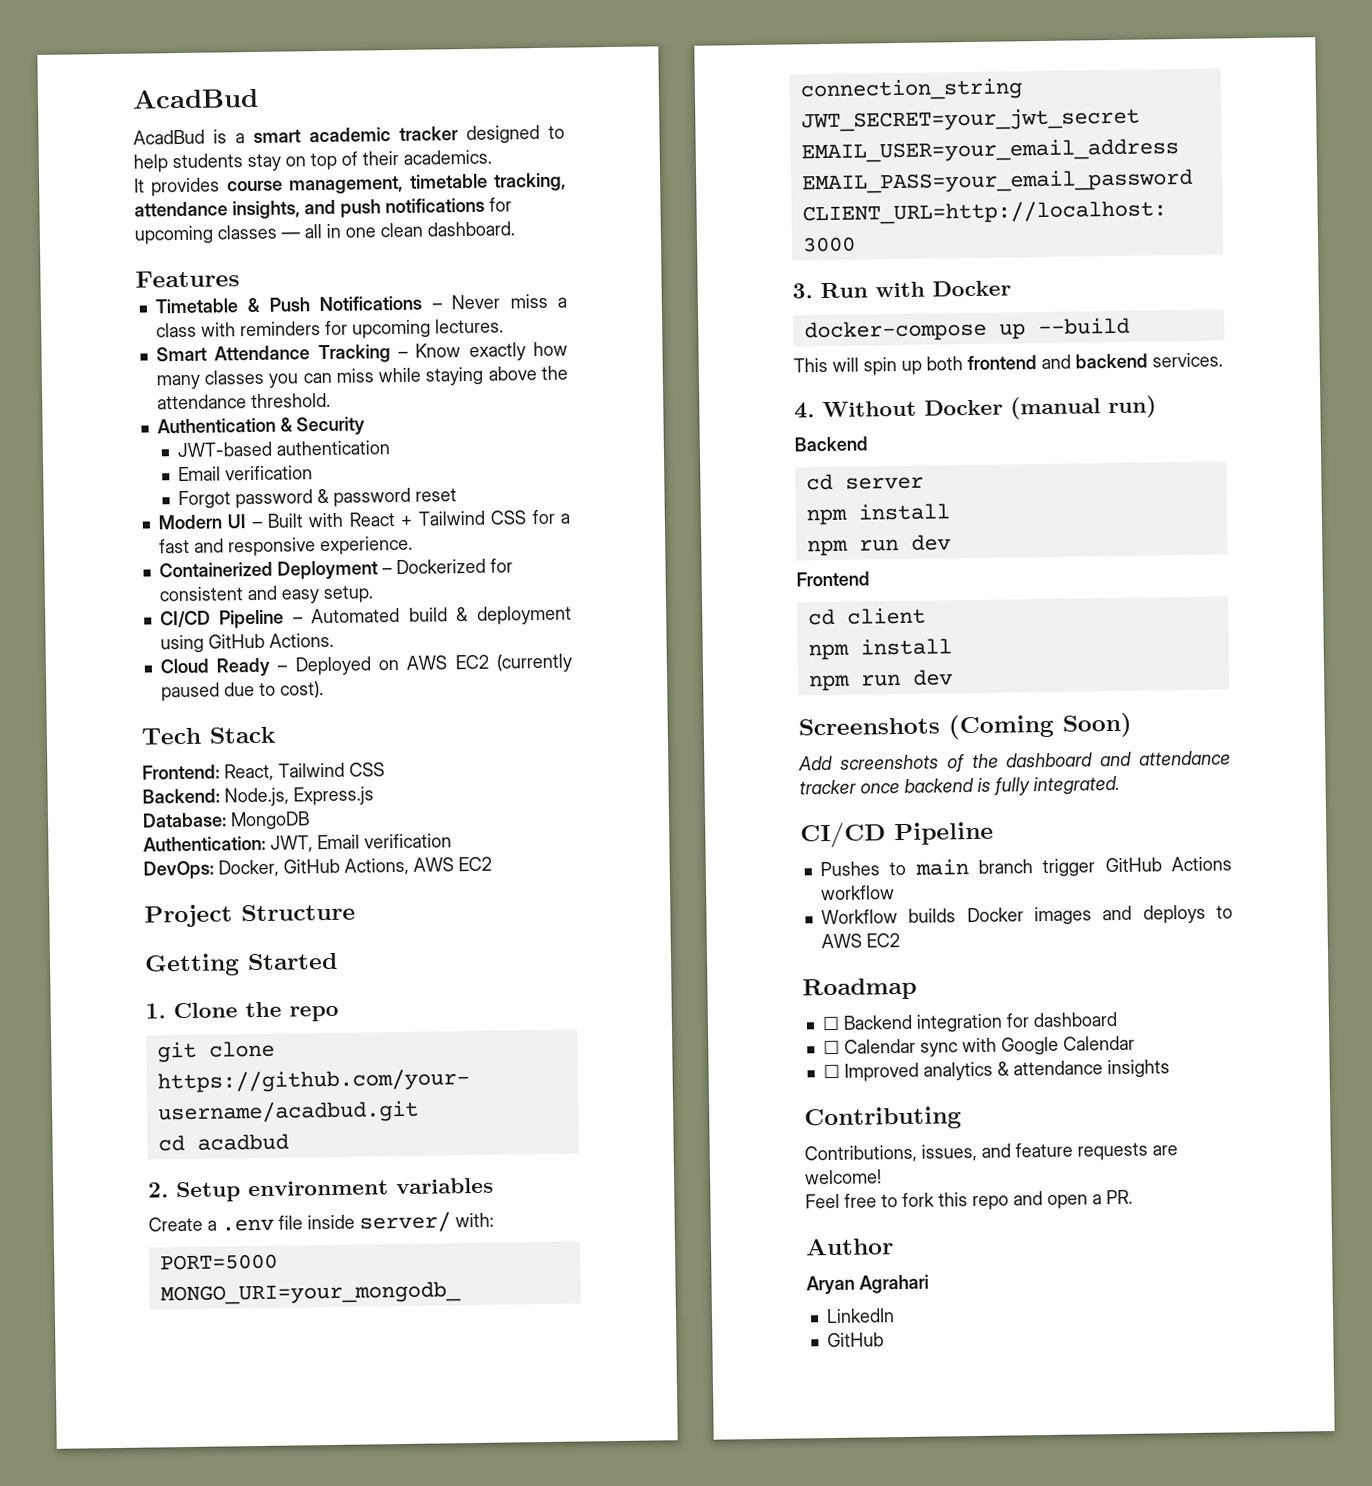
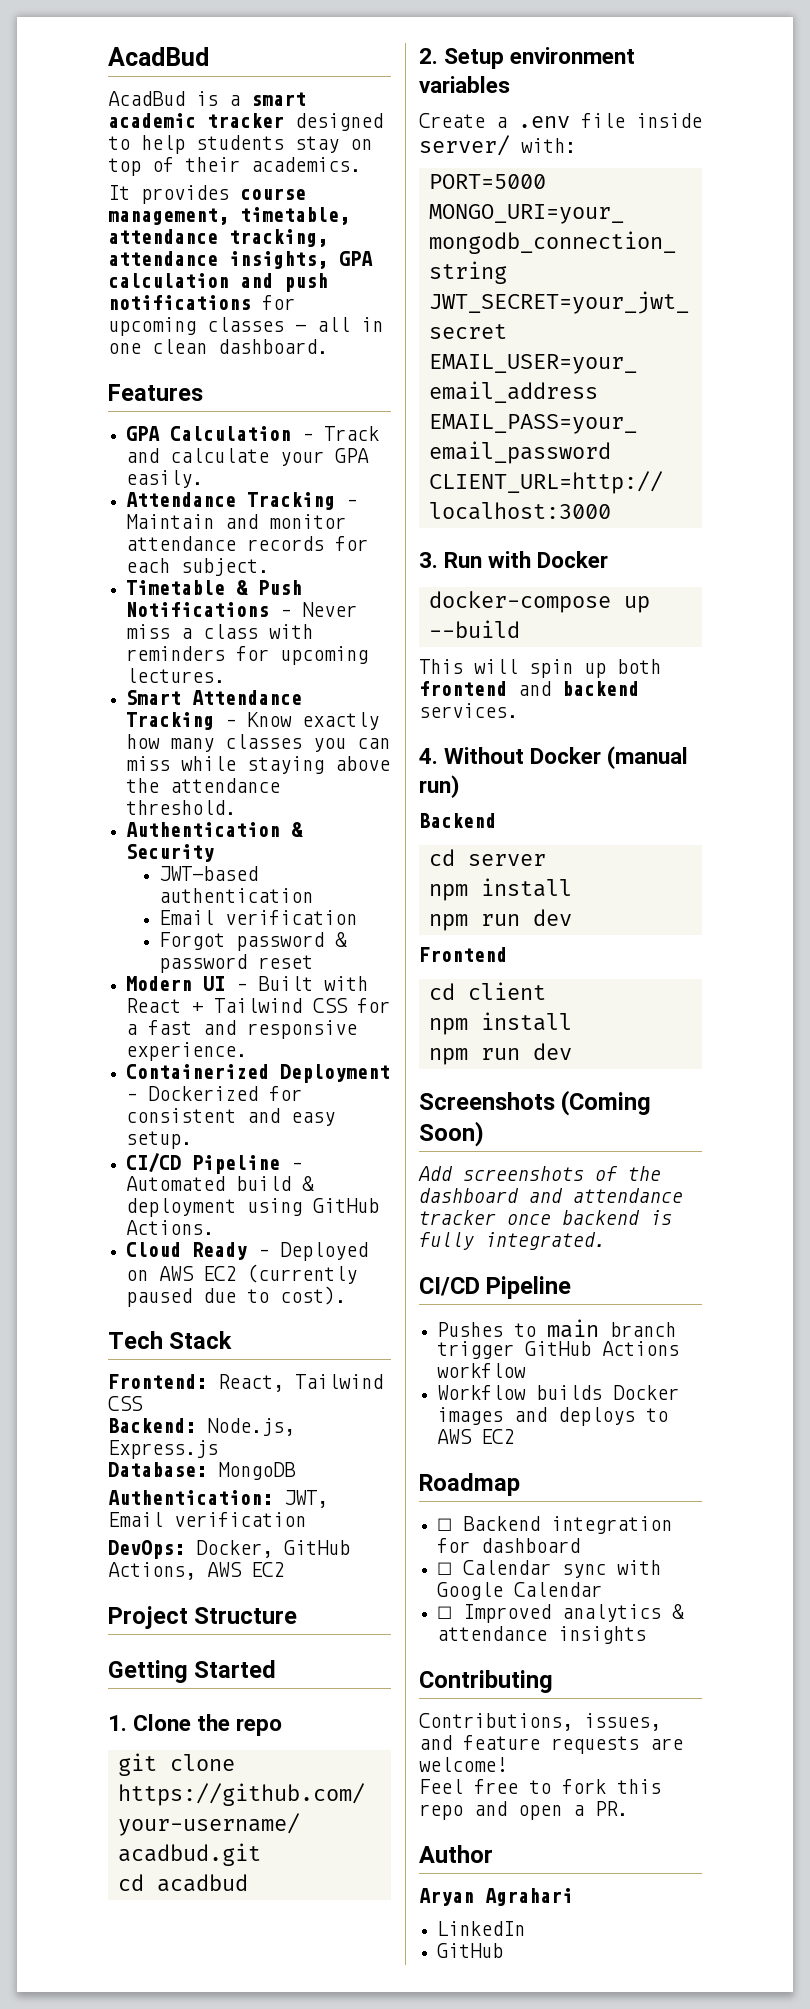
- It provides course management, timetable tracking, attendance insights, and push notifications for upcoming classes — all in one clean dashboard.
+ It provides course management, timetable, attendance tracking, attendance insights, GPA calculation and push notifications for upcoming classes — all in one clean dashboard.
+ GPA Calculation – Track and calculate your GPA easily.
+ Attendance Tracking – Maintain and monitor attendance records for each subject.

